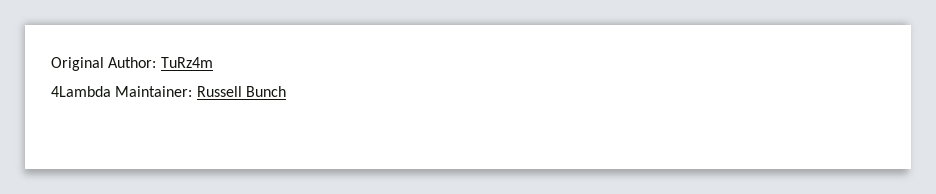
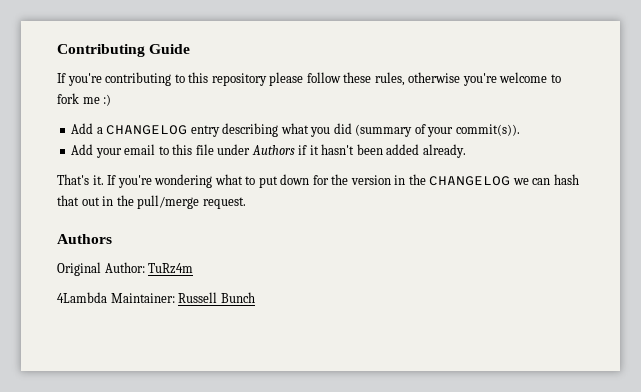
+ Contributing Guide
+ If you're contributing to this repository please follow these rules, otherwise you're welcome to fork me :)
+ Add a CHANGELOG entry describing what you did (summary of your commit(s)).
+ Add your email to this file under Authors if it hasn't been added already.
+ That's it. If you're wondering what to put down for the version in the CHANGELOG we can hash that out in the pull/merge request.
+ Authors

